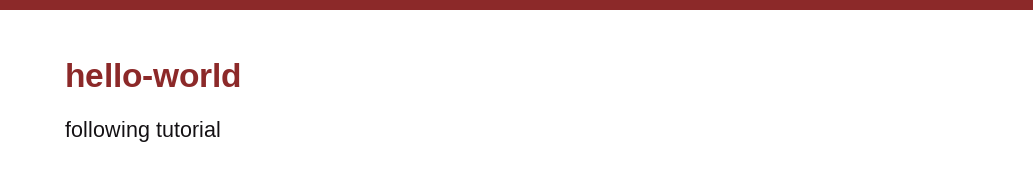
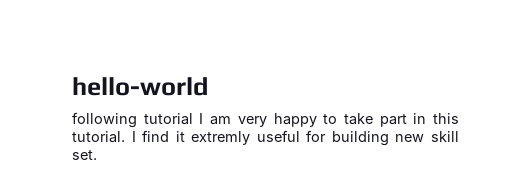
- following tutorial
+ following tutorial I am very happy to take part in this tutorial. I find it extremly useful for building new skill set.

